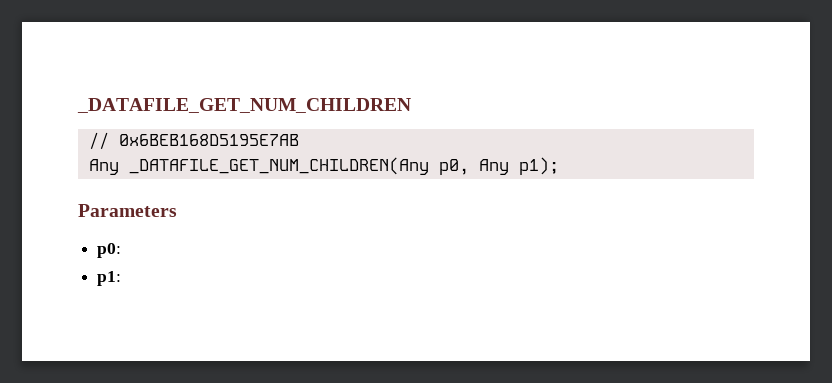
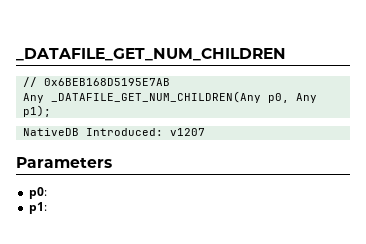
+ NativeDB Introduced: v1207

